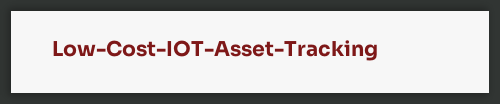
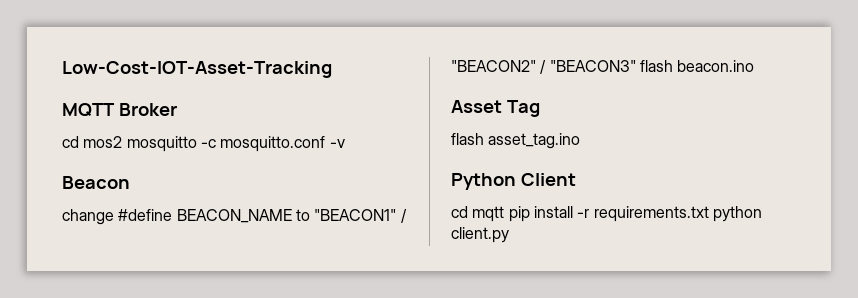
+ MQTT Broker
+ cd mos2 mosquitto -c mosquitto.conf -v
+ Beacon
+ change #define BEACON_NAME to "BEACON1" / "BEACON2" / "BEACON3" flash beacon.ino
+ Asset Tag
+ flash asset_tag.ino
+ Python Client
+ cd mqtt pip install -r requirements.txt python client.py

